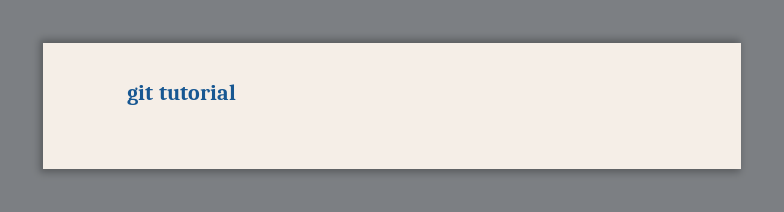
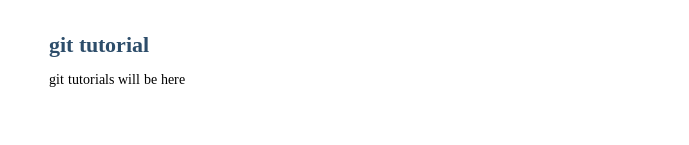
+ git tutorials will be here

